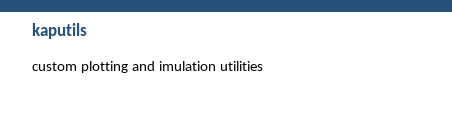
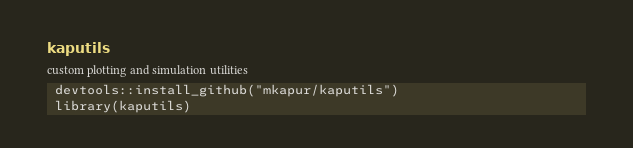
- custom plotting and imulation utilities
+ custom plotting and simulation utilities
+ devtools::install_github("mkapur/kaputils")
+ library(kaputils)

